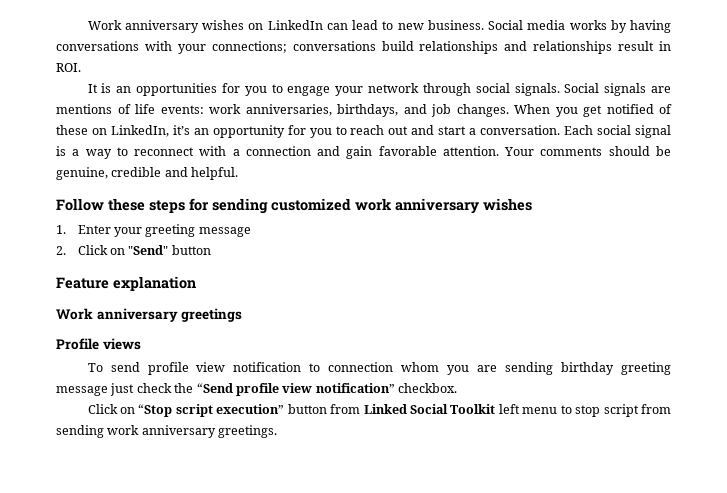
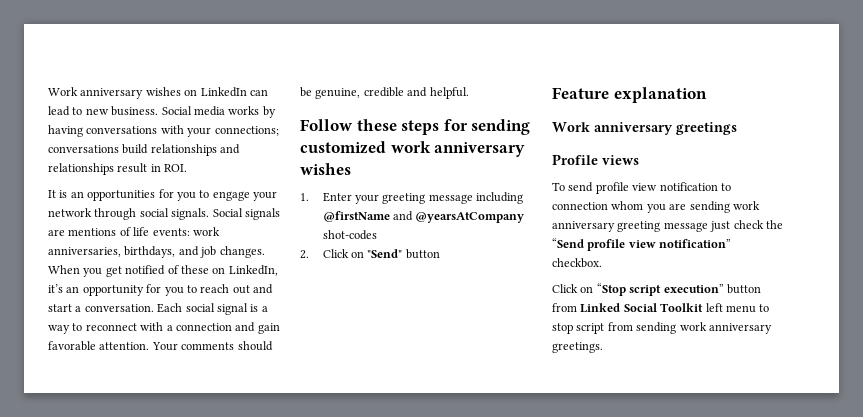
- 1. Enter your greeting message
+ 1. Enter your greeting message including @firstName and @yearsAtCompany shot-codes
- To send profile view notification to connection whom you are sending birthday greeting message just check the “Send profile view notification” checkbox.
+ To send profile view notification to connection whom you are sending work anniversary greeting message just check the “Send profile view notification” checkbox.

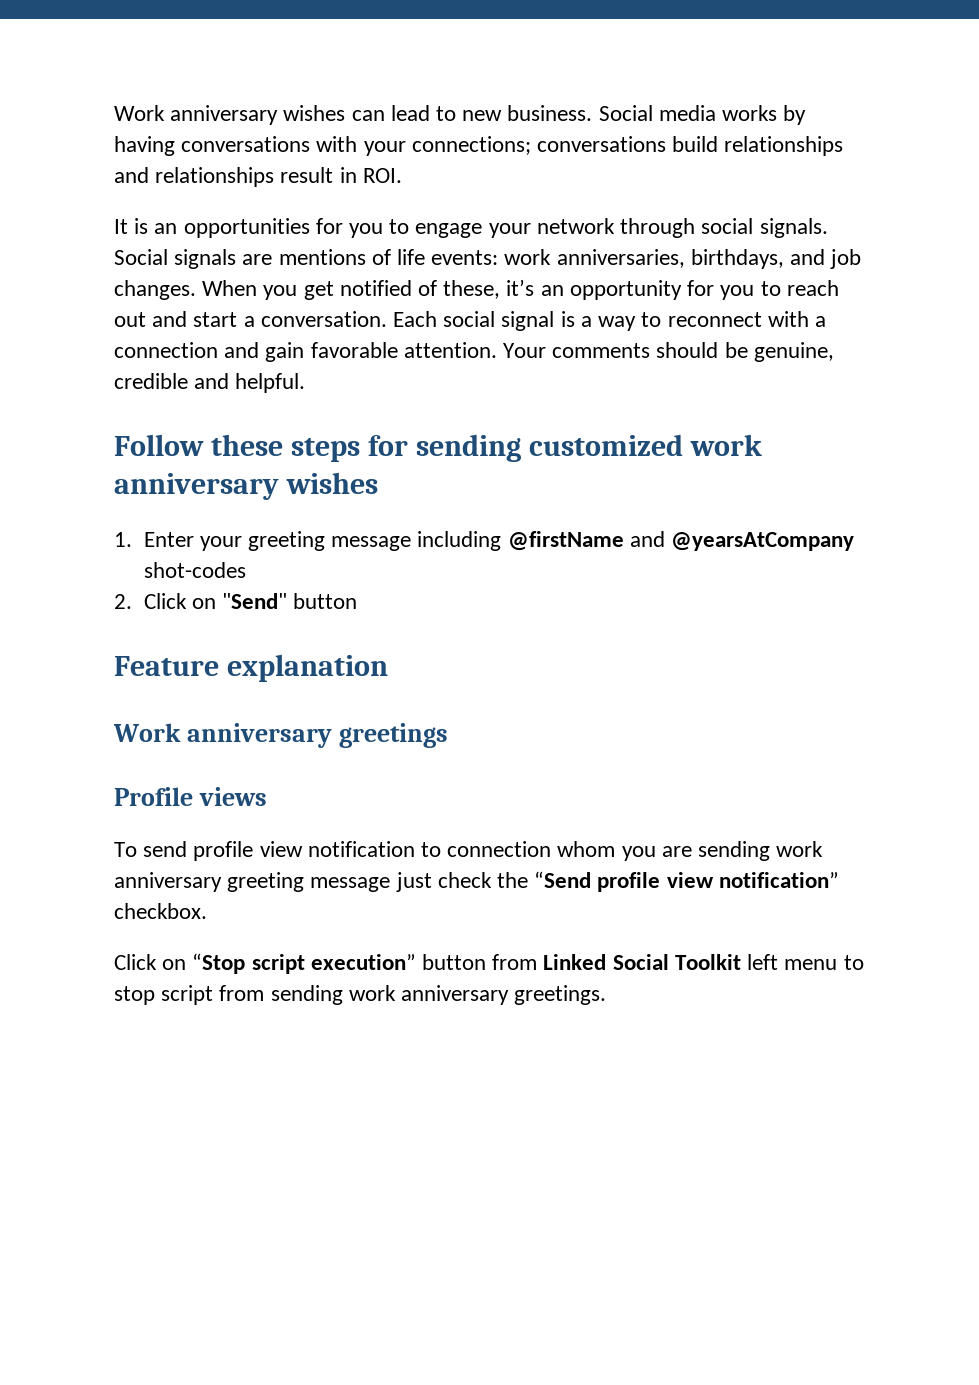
- Work anniversary wishes on LinkedIn can lead to new business.
+ Work anniversary wishes can lead to new business.
- When you get notified of these on LinkedIn, it’s an opportunity for you to reach out and start a conversation.
+ When you get notified of these, it’s an opportunity for you to reach out and start a conversation.

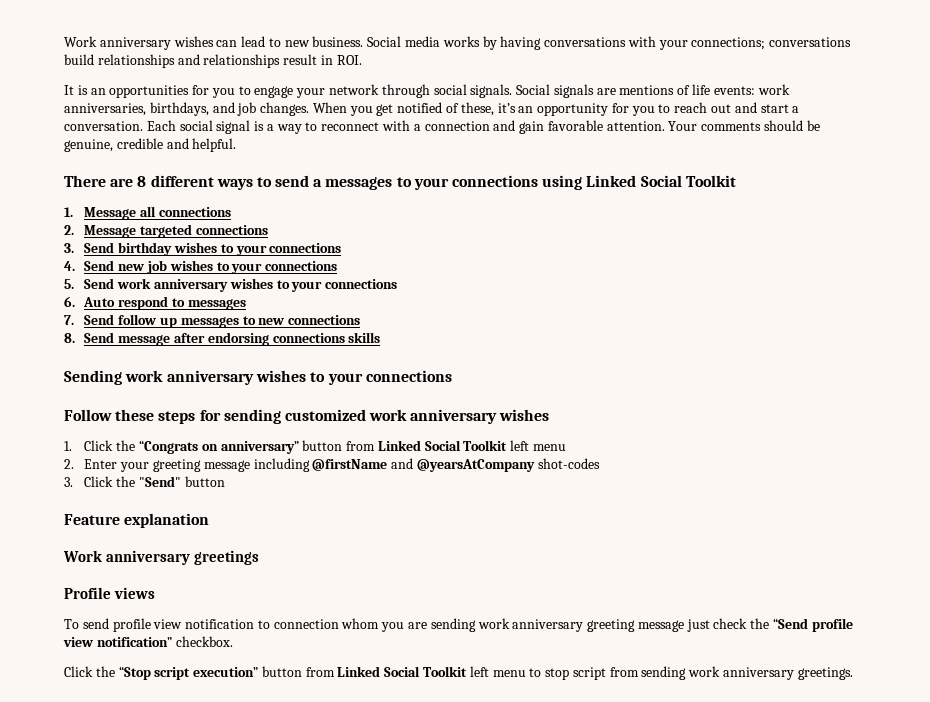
+ There are 8 different ways to send a messages to your connections using Linked Social Toolkit
+ 1. Message all connections
+ 2. Message targeted connections
+ 3. Send birthday wishes to your connections
+ 4. Send new job wishes to your connections
+ 5. Send work anniversary wishes to your connections
+ 6. Auto respond to messages
+ 7. Send follow up messages to new connections
+ 8. Send message after endorsing connections skills
+ Sending work anniversary wishes to your connections
- 1. Enter your greeting message including @firstName and @yearsAtCompany shot-codes
+ 1. Click the “Congrats on anniversary” button from Linked Social Toolkit left menu
+ 2. Enter your greeting message including @firstName and @yearsAtCompany shot-codes
- 2. Click on "Send" button
+ 3. Click the "Send" button
- Click on “Stop script execution” button from Linked Social Toolkit left menu to stop script from sending work anniversary greetings.
+ Click the “Stop script execution” button from Linked Social Toolkit left menu to stop script from sending work anniversary greetings.

